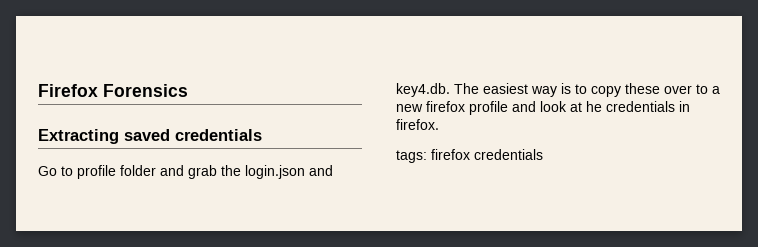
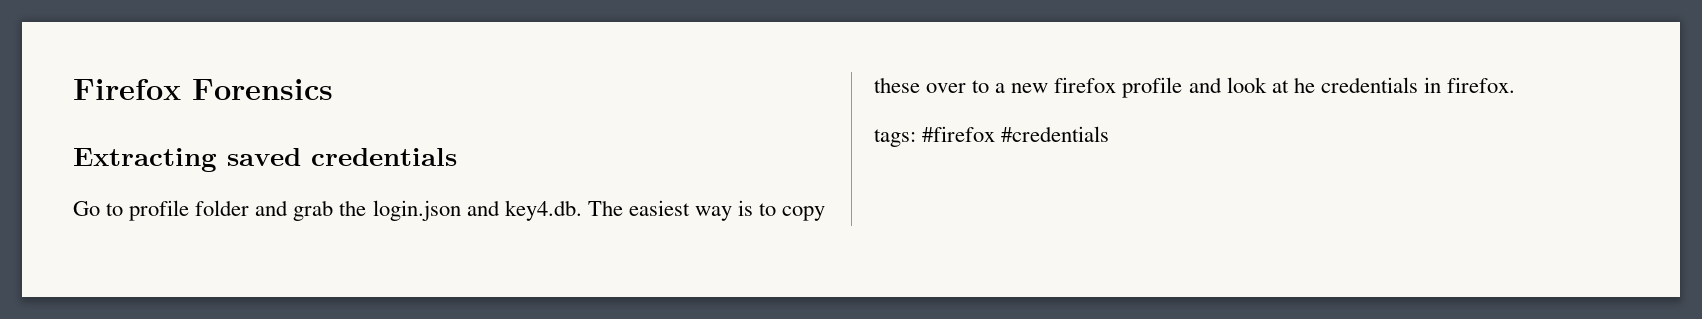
- tags: firefox credentials
+ tags: #firefox #credentials

